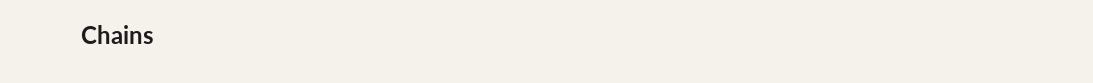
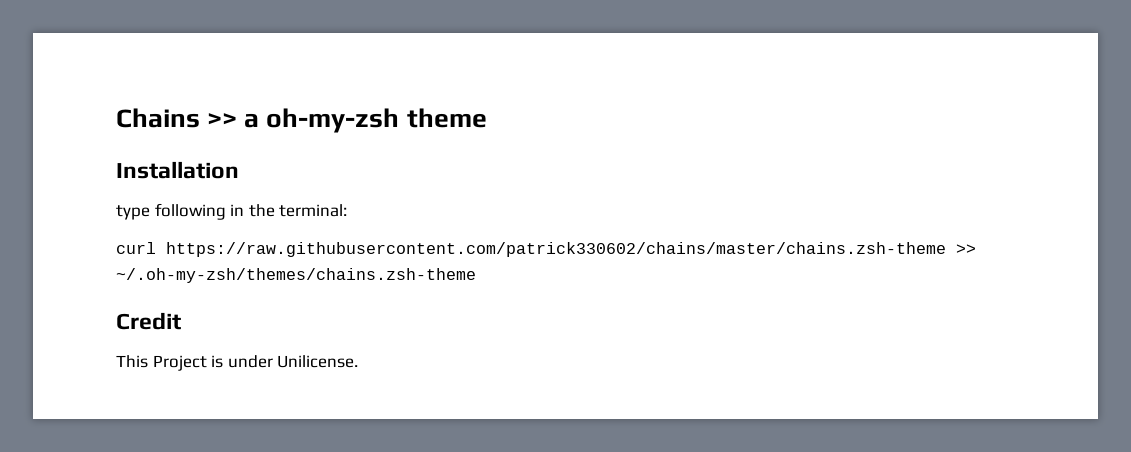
- Chains
+ Chains >> a oh-my-zsh theme
+ Installation
+ type following in the terminal:
+ curl https://raw.githubusercontent.com/patrick330602/chains/master/chains.zsh-theme >> ~/.oh-my-zsh/themes/chains.zsh-theme
+ Credit
+ This Project is under Unilicense.

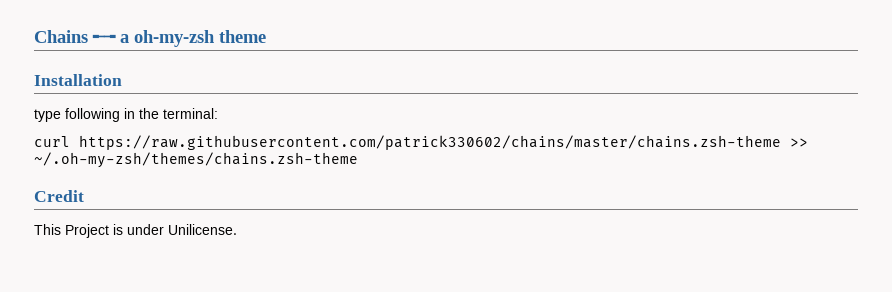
- Chains >> a oh-my-zsh theme
+ Chains ╾╼ a oh-my-zsh theme

